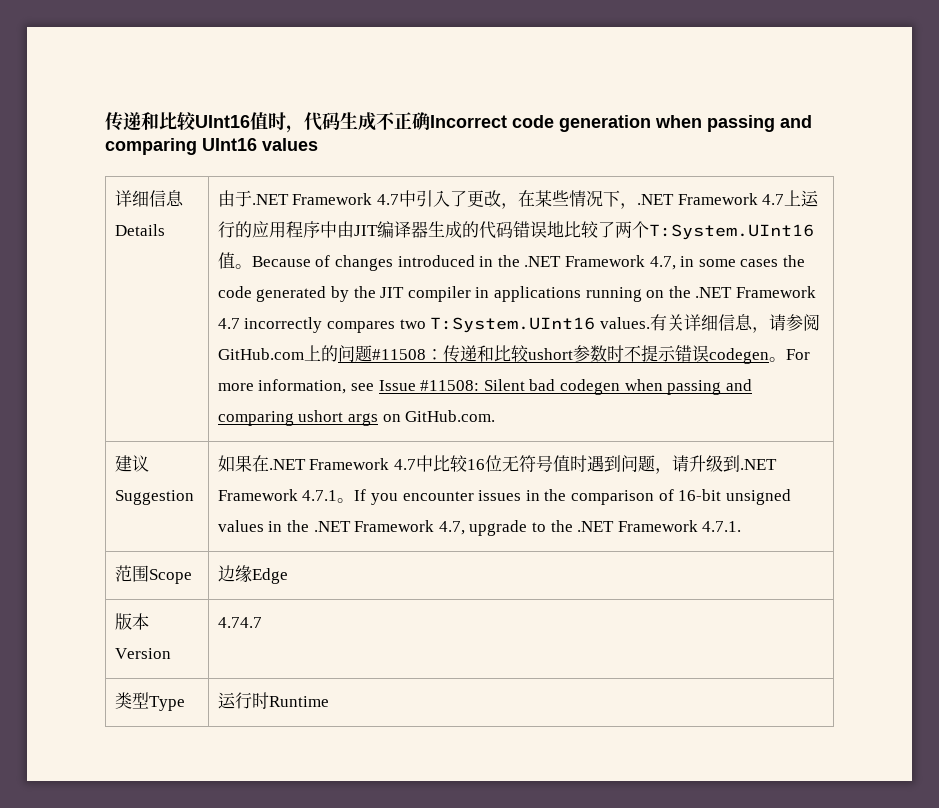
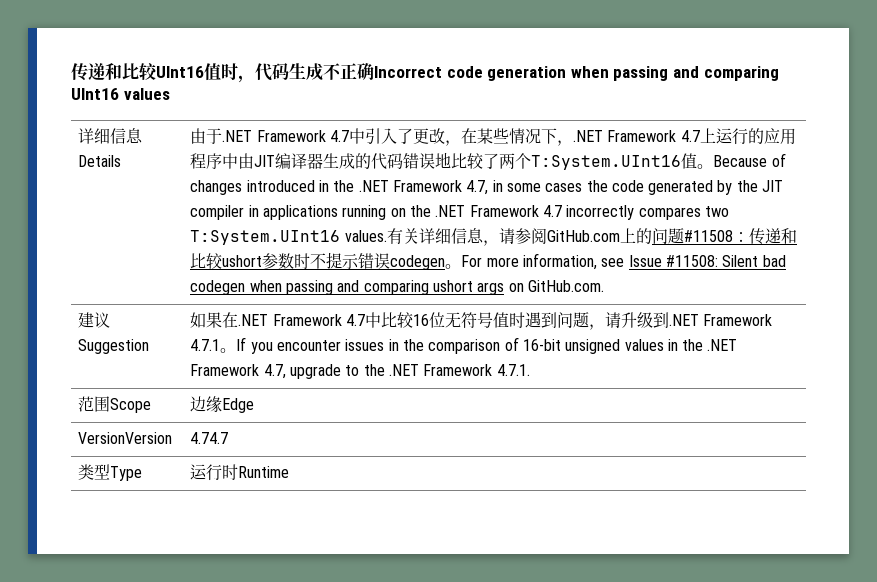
- 版本Version | 4.74.7
+ VersionVersion | 4.74.7

